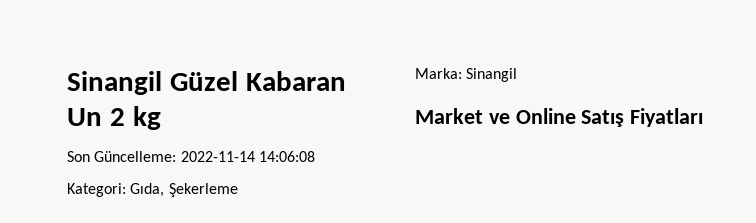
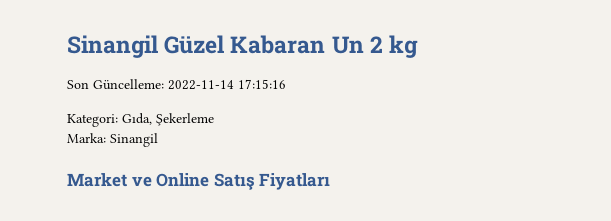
- Son Güncelleme: 2022-11-14 14:06:08
+ Son Güncelleme: 2022-11-14 17:15:16

